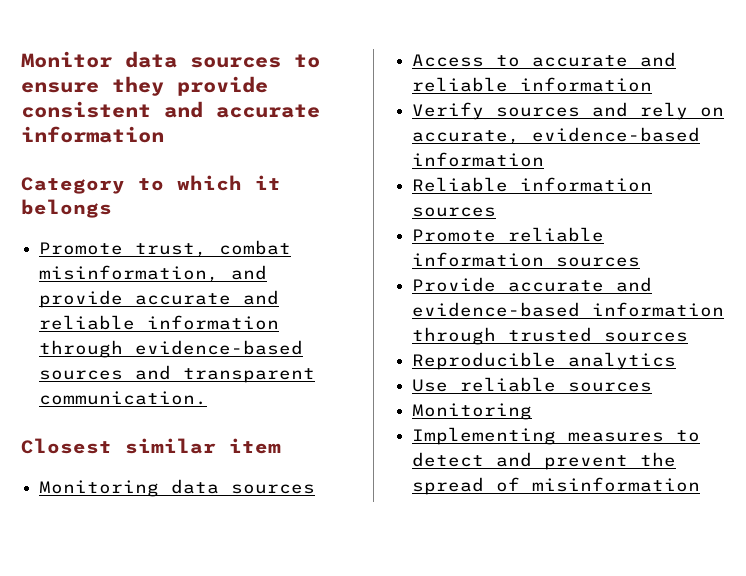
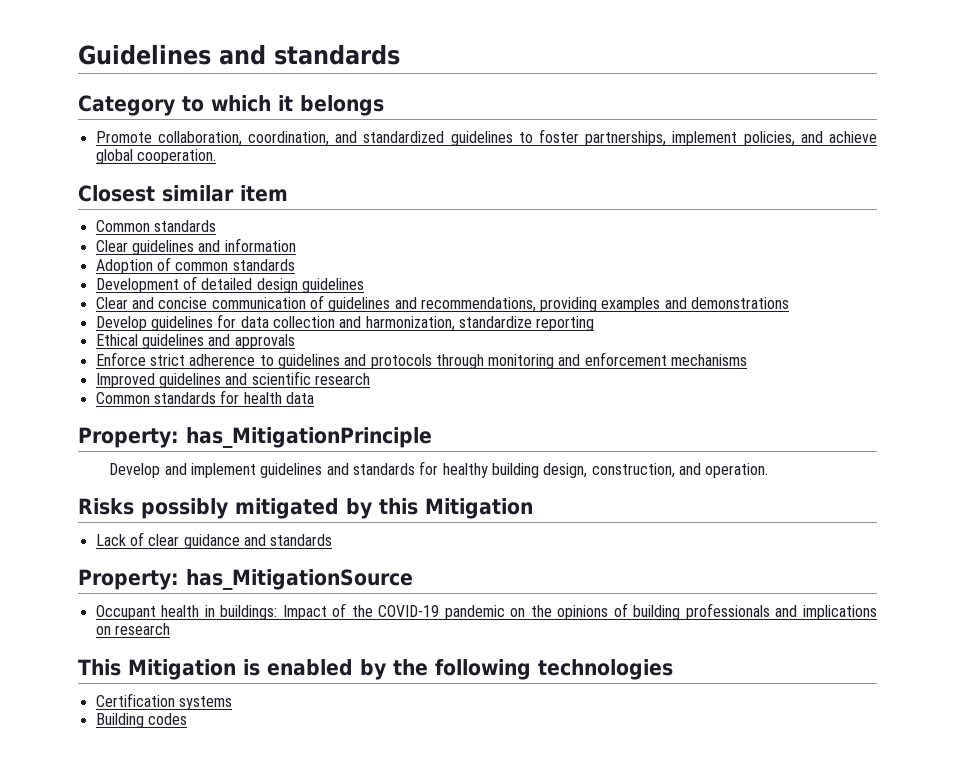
- Monitor data sources to ensure they provide consistent and accurate information
+ Guidelines and standards
- Promote trust, combat misinformation, and provide accurate and reliable information through evidence-based sources and transparent communication.
+ Promote collaboration, coordination, and standardized guidelines to foster partnerships, implement policies, and achieve global cooperation.
  Closest similar item
- Monitoring data sources
- Access to accurate and reliable information
- Verify sources and rely on accurate, evidence-based information
- Reliable information sources
- Promote reliable information sources
- Provide accurate and evidence-based information through trusted sources
- Reproducible analytics
- Use reliable sources
- Monitoring
- Implementing measures to detect and prevent the spread of misinformation
+ Common standards
+ Clear guidelines and information
+ Adoption of common standards
+ Development of detailed design guidelines
+ Clear and concise communication of guidelines and recommendations, providing examples and demonstrations
+ Develop guidelines for data collection and harmonization, standardize reporting
+ Ethical guidelines and approvals
+ Enforce strict adherence to guidelines and protocols through monitoring and enforcement mechanisms
+ Improved guidelines and scientific research
+ Common standards for health data
+ Property: has_MitigationPrinciple
+ Develop and implement guidelines and standards for healthy building design, construction, and operation.
+ Risks possibly mitigated by this Mitigation
+ Lack of clear guidance and standards
+ Property: has_MitigationSource
+ Occupant health in buildings: Impact of the COVID-19 pandemic on the opinions of building professionals and implications on research
+ This Mitigation is enabled by the following technologies
+ Certification systems
+ Building codes

